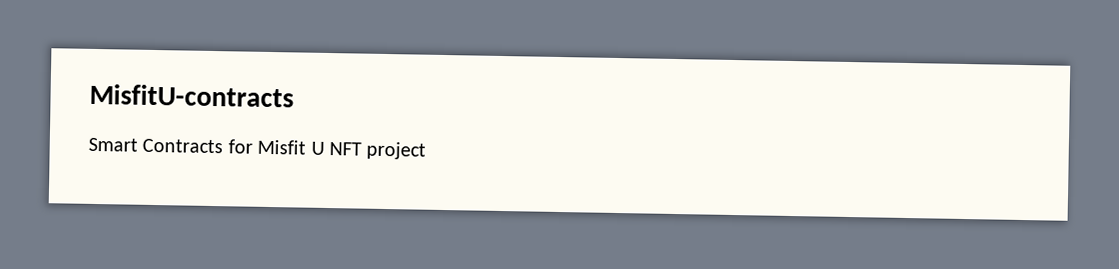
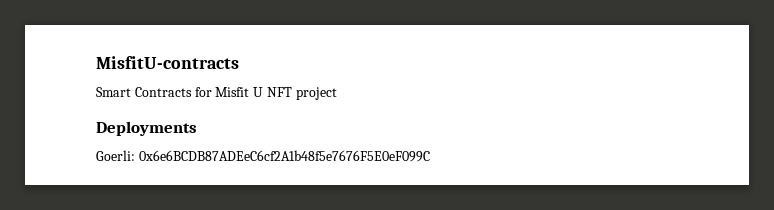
+ Deployments
+ Goerli: 0x6e6BCDB87ADEeC6cf2A1b48f5e7676F5E0eF099C

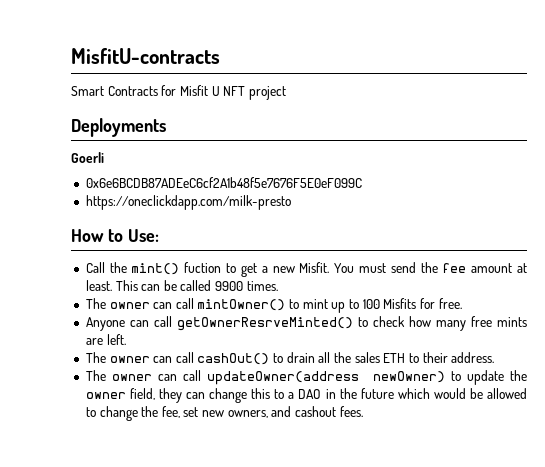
- Goerli: 0x6e6BCDB87ADEeC6cf2A1b48f5e7676F5E0eF099C
+ Goerli
+ 0x6e6BCDB87ADEeC6cf2A1b48f5e7676F5E0eF099C
+ https://oneclickdapp.com/milk-presto
+ How to Use:
+ Call the mint() fuction to get a new Misfit. You must send the fee amount at least. This can be called 9900 times.
+ The owner can call mintOwner() to mint up to 100 Misfits for free.
+ Anyone can call getOwnerResrveMinted() to check how many free mints are left.
+ The owner can call cashOut() to drain all the sales ETH to their address.
+ The owner can call updateOwner(address newOwner) to update the owner field, they can change this to a DAO in the future which would be allowed to change the fee, set new owners, and cashout fees.

